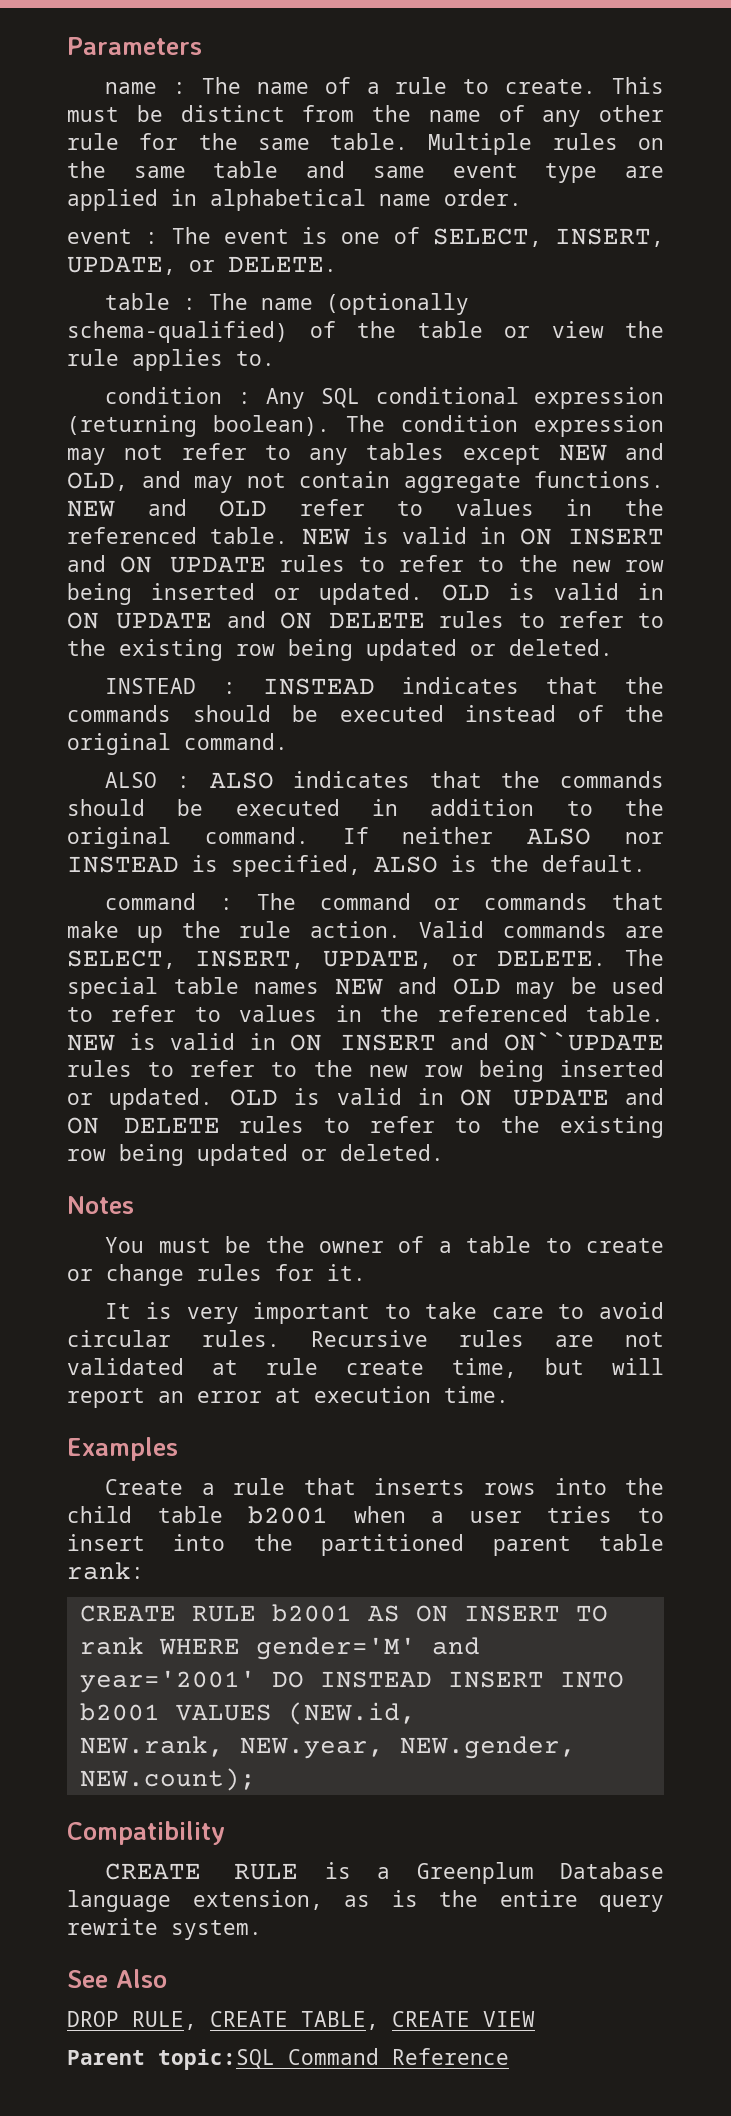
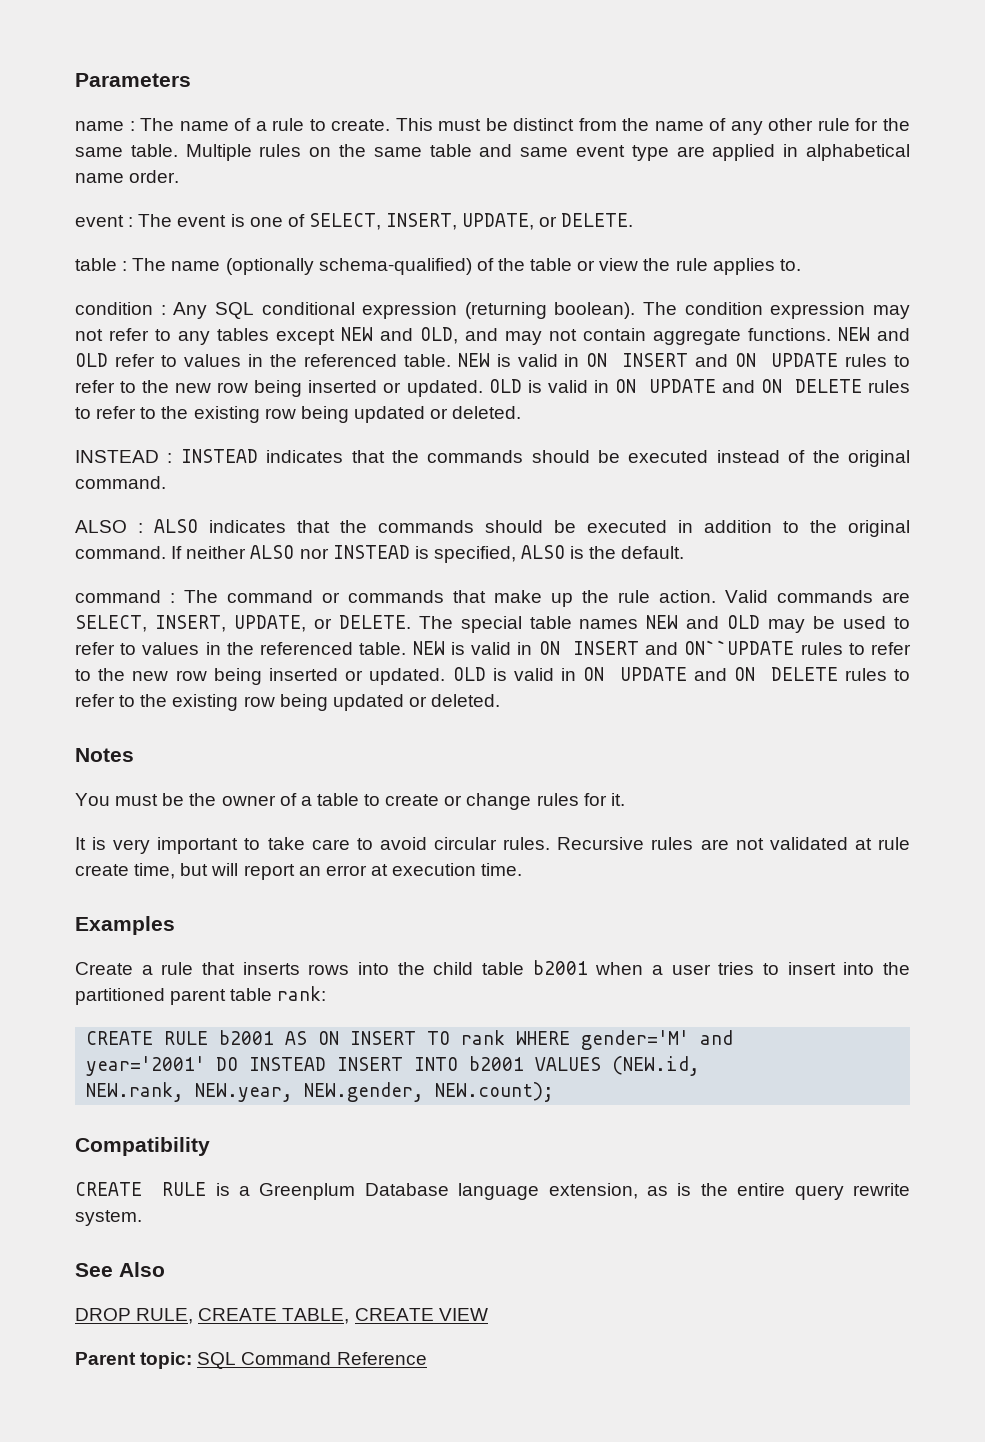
- Parent topic:SQL Command Reference
+ Parent topic: SQL Command Reference

